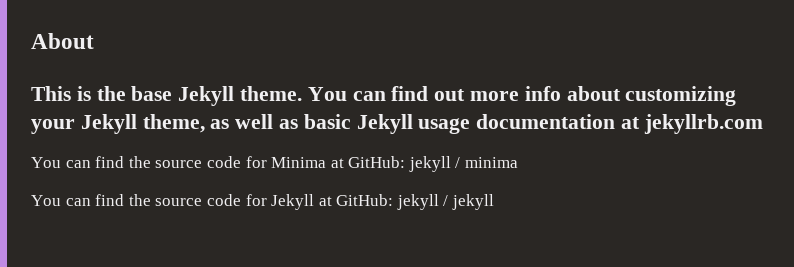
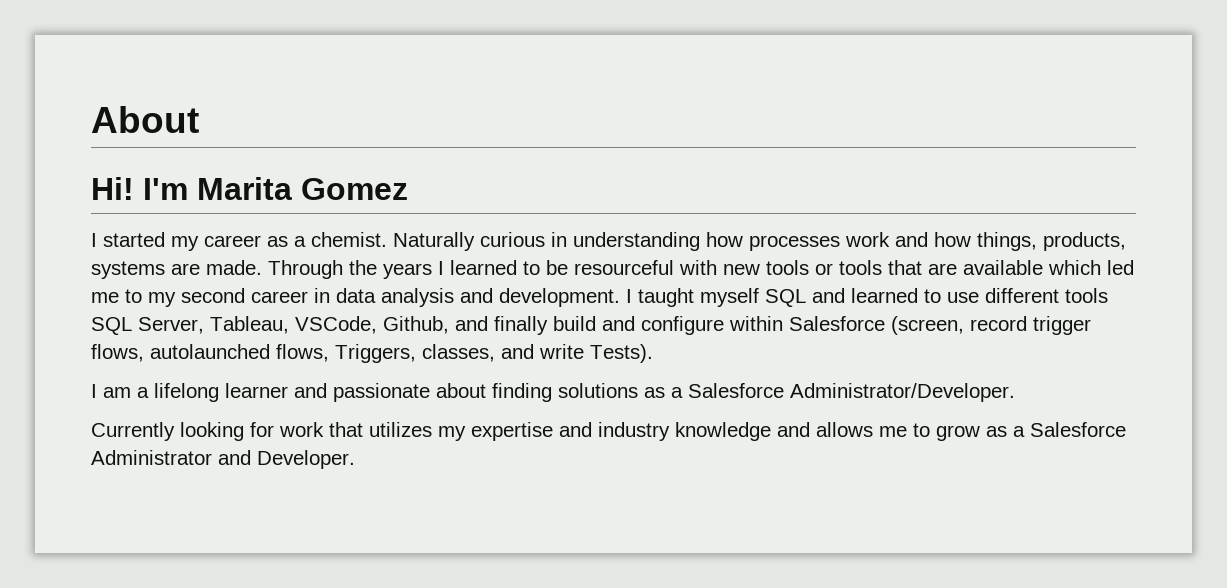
- This is the base Jekyll theme. You can find out more info about customizing your Jekyll theme, as well as basic Jekyll usage documentation at jekyllrb.com
- You can find the source code for Minima at GitHub: jekyll / minima
- You can find the source code for Jekyll at GitHub: jekyll / jekyll
+ Hi! I'm Marita Gomez
+ I started my career as a chemist. Naturally curious in understanding how processes work and how things, products, systems are made. Through the years I learned to be resourceful with new tools or tools that are available which led me to my second career in data analysis and development. I taught myself SQL and learned to use different tools SQL Server, Tableau, VSCode, Github, and finally build and configure within Salesforce (screen, record trigger flows, autolaunched flows, Triggers, classes, and write Tests).
+ I am a lifelong learner and passionate about finding solutions as a Salesforce Administrator/Developer.
+ Currently looking for work that utilizes my expertise and industry knowledge and allows me to grow as a Salesforce Administrator and Developer.

